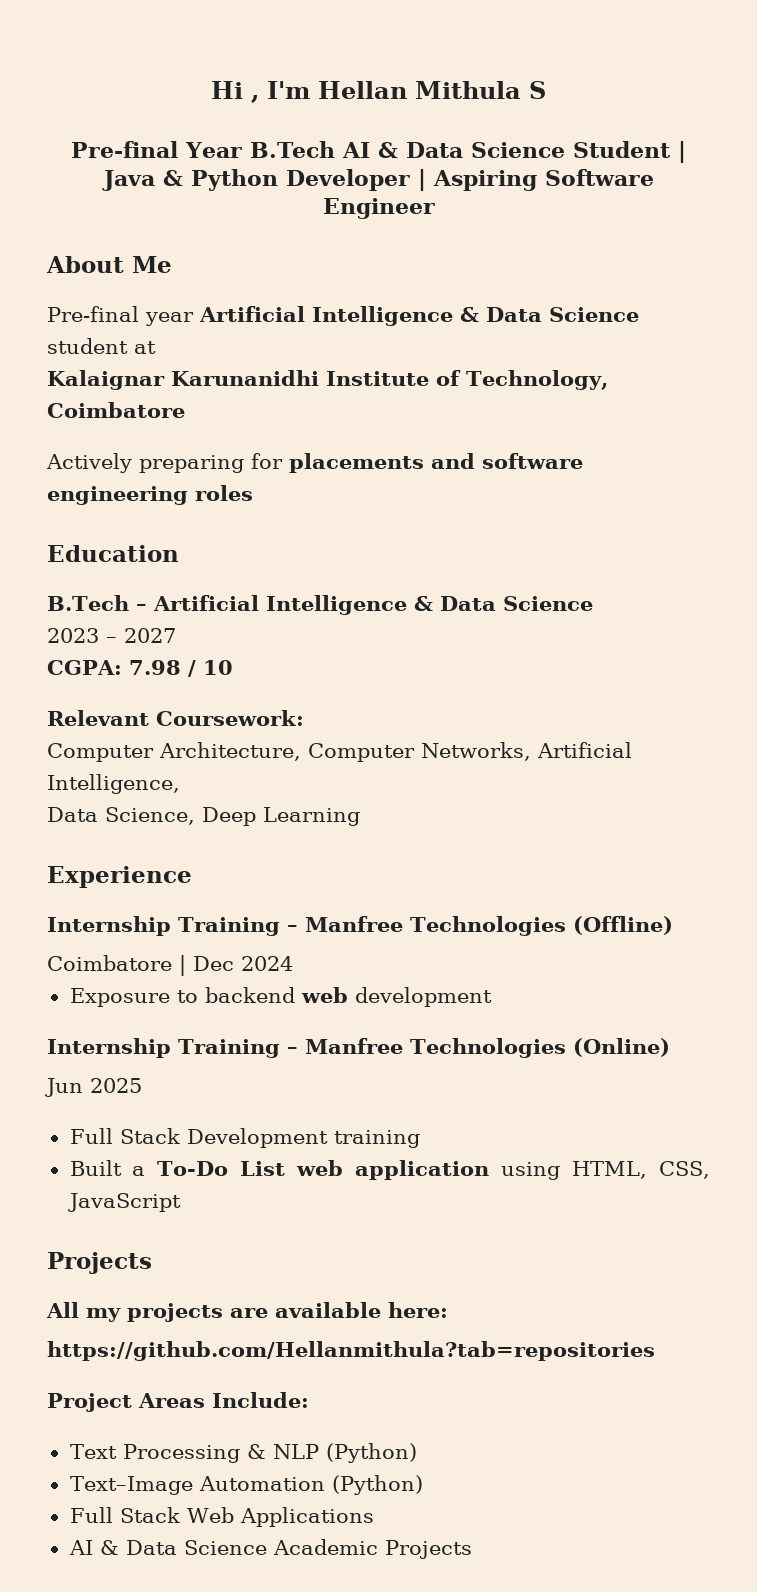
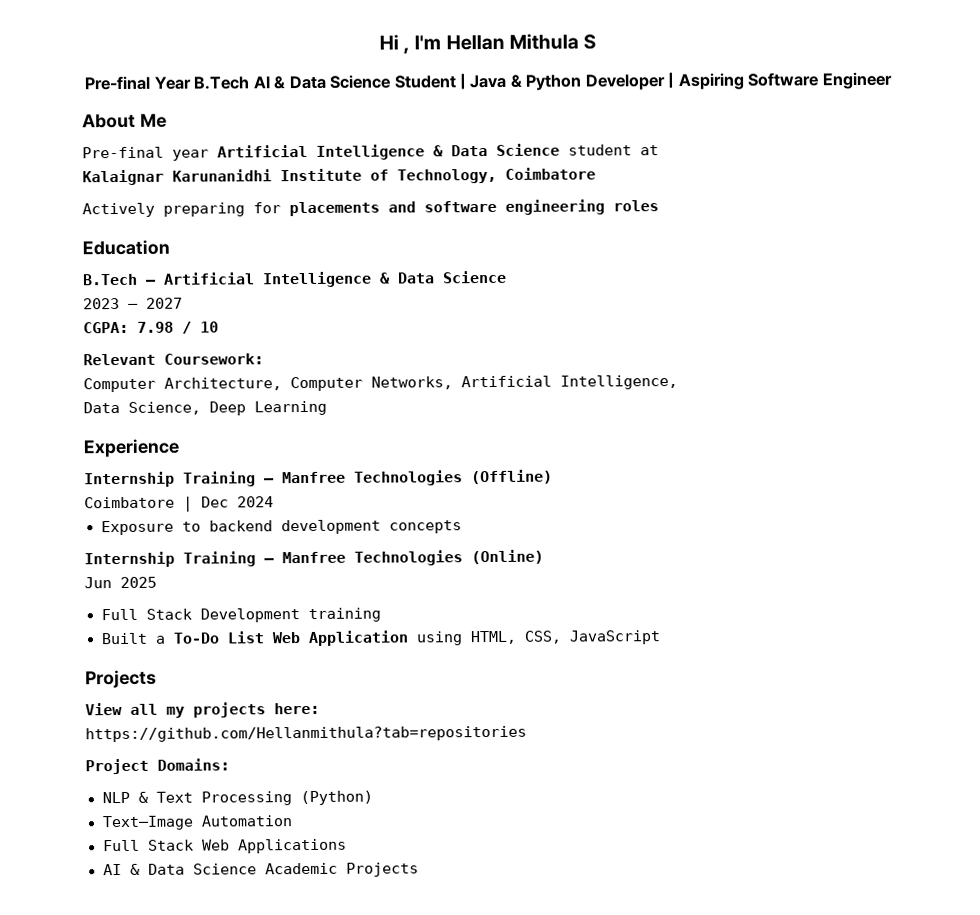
- Exposure to backend web development
+ Exposure to backend development concepts
- Built a To-Do List web application using HTML, CSS, JavaScript
+ Built a To-Do List Web Application using HTML, CSS, JavaScript
- All my projects are available here:
+ View all my projects here:
  https://github.com/Hellanmithula?tab=repositories
- Project Areas Include:
- Text Processing & NLP (Python)
+ Project Domains:
+ NLP & Text Processing (Python)
- Text–Image Automation (Python)
+ Text–Image Automation

